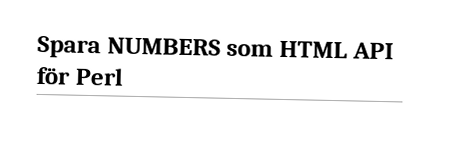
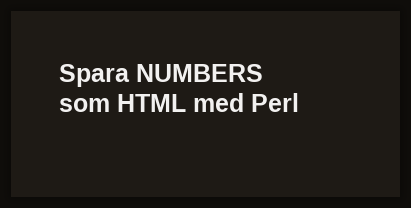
- Spara NUMBERS som HTML API för Perl
+ Spara NUMBERS som HTML med Perl

